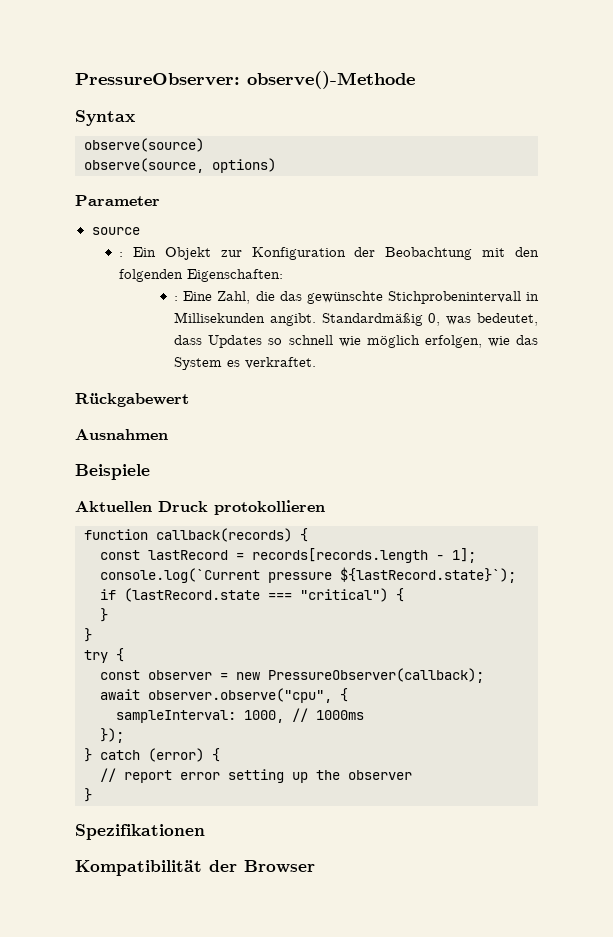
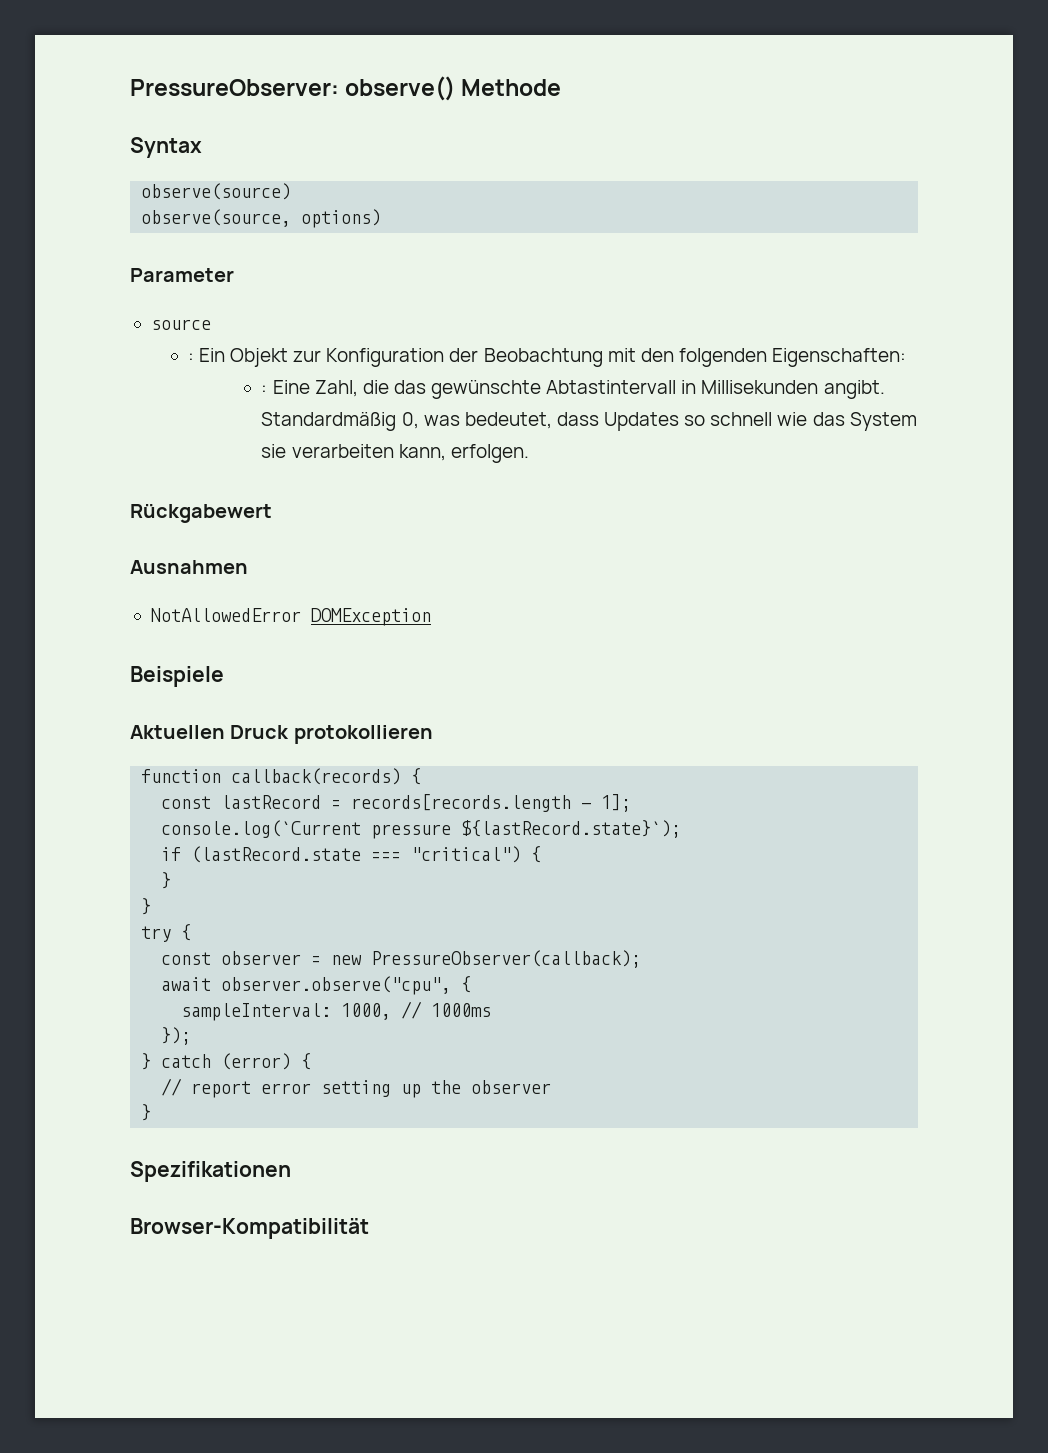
- PressureObserver: observe()-Methode
+ PressureObserver: observe() Methode
- : Eine Zahl, die das gewünschte Stichprobenintervall in Millisekunden angibt.
+ : Eine Zahl, die das gewünschte Abtastintervall in Millisekunden angibt.
- Standardmäßig 0, was bedeutet, dass Updates so schnell wie möglich erfolgen, wie das System es verkraftet.
+ Standardmäßig 0, was bedeutet, dass Updates so schnell wie das System sie verarbeiten kann, erfolgen.
+ NotAllowedError DOMException
- Kompatibilität der Browser
+ Browser-Kompatibilität

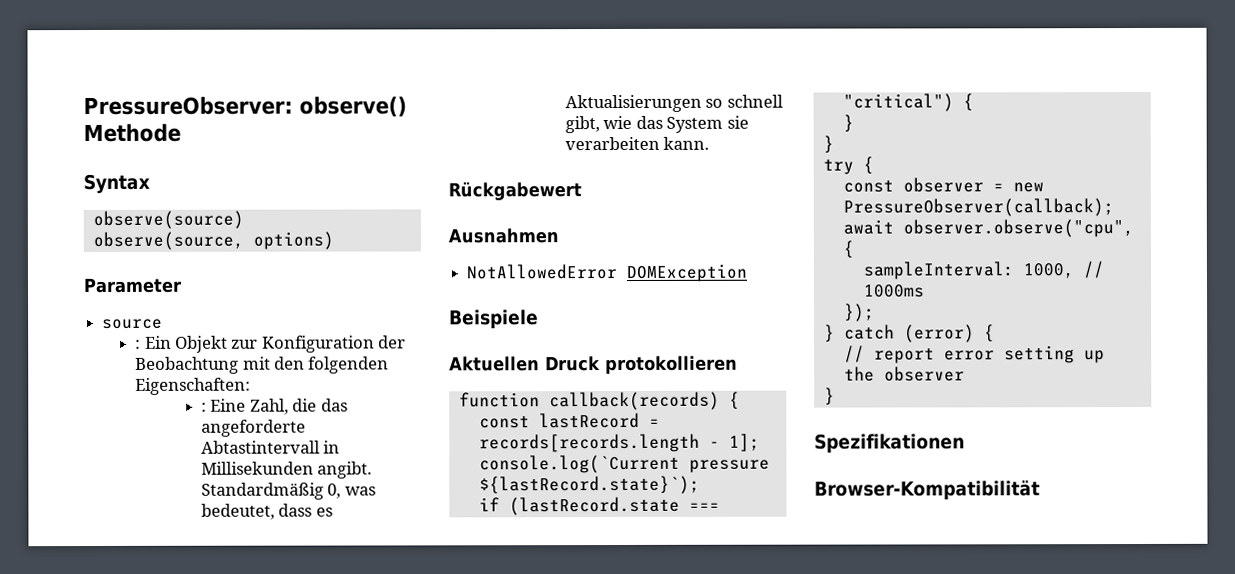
- : Eine Zahl, die das gewünschte Abtastintervall in Millisekunden angibt.
+ : Eine Zahl, die das angeforderte Abtastintervall in Millisekunden angibt.
- Standardmäßig 0, was bedeutet, dass Updates so schnell wie das System sie verarbeiten kann, erfolgen.
+ Standardmäßig 0, was bedeutet, dass es Aktualisierungen so schnell gibt, wie das System sie verarbeiten kann.

